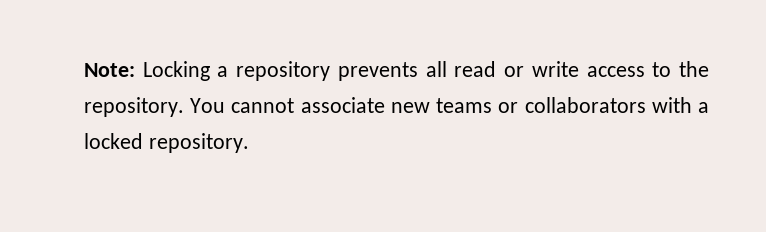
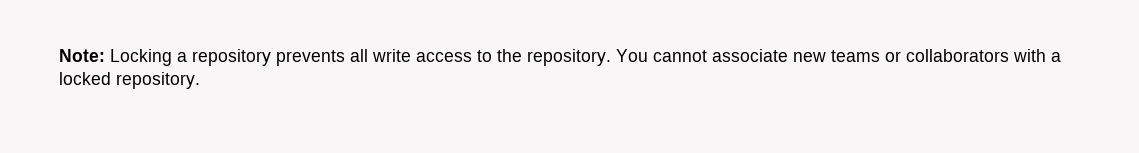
- Note: Locking a repository prevents all read or write access to the repository.
+ Note: Locking a repository prevents all write access to the repository.

